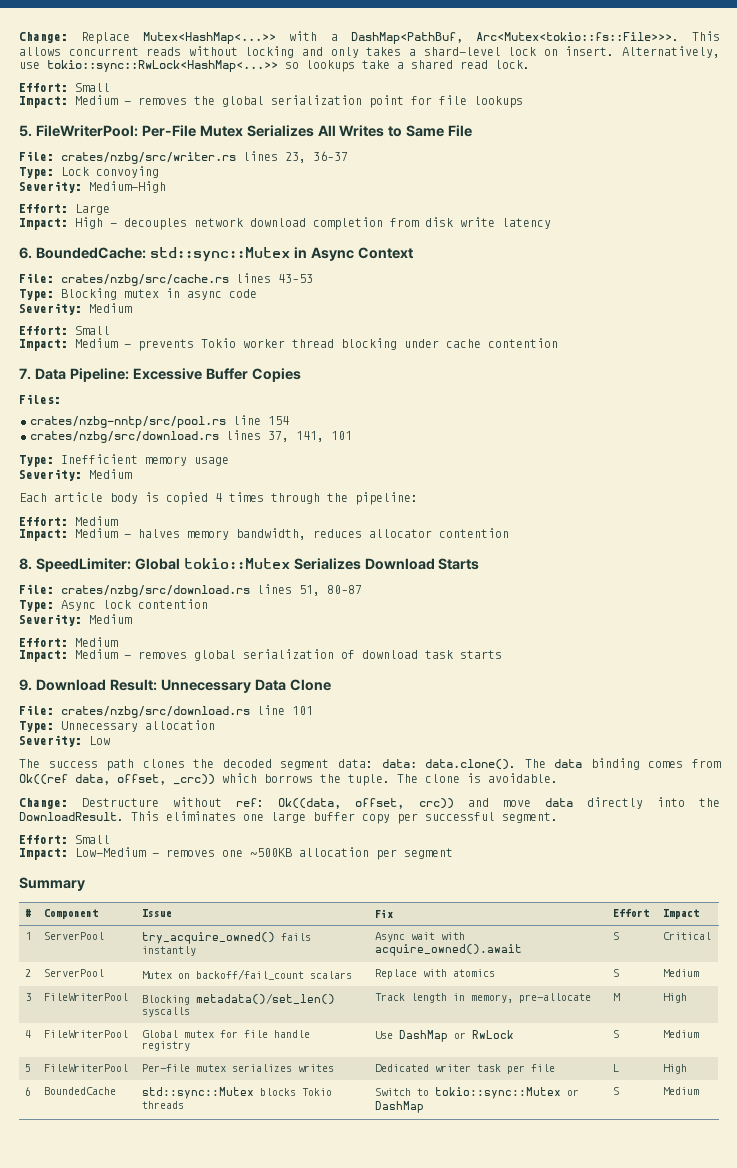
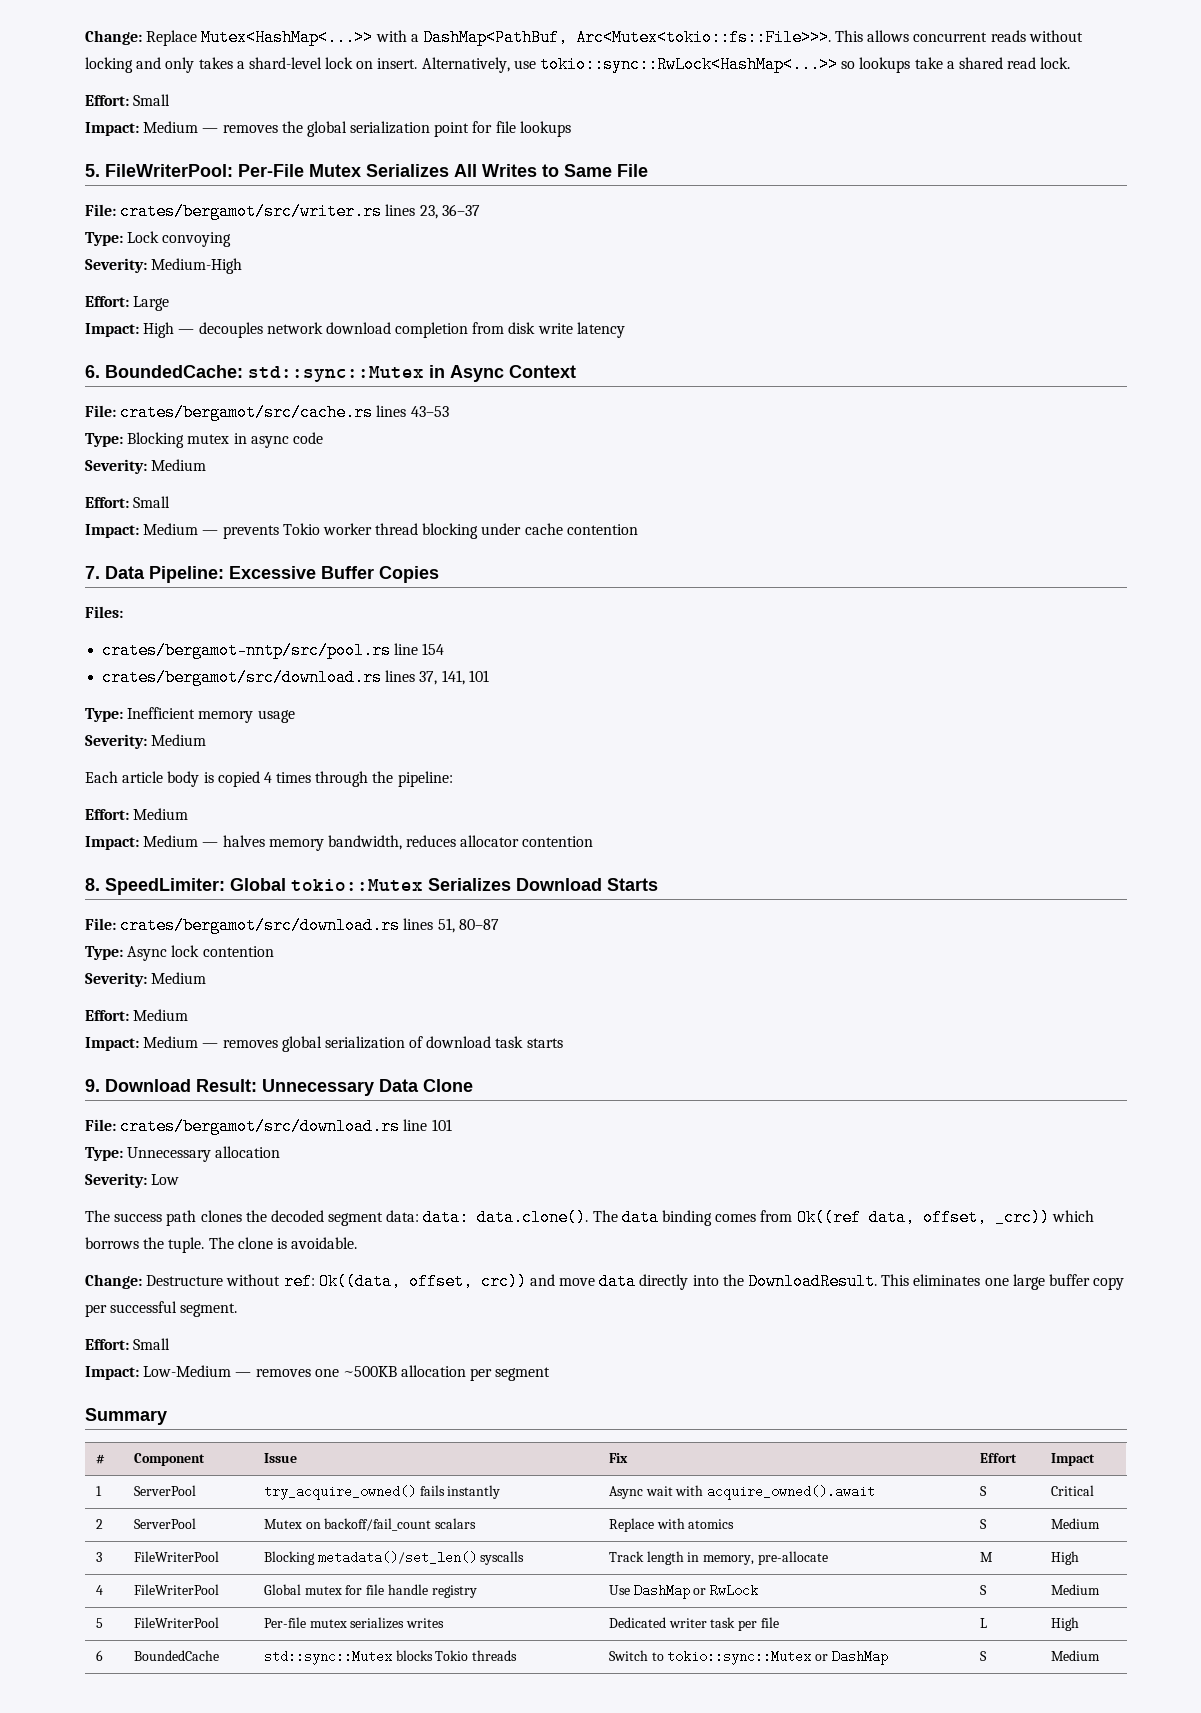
- File: crates/nzbg/src/writer.rs lines 23, 36–37
+ File: crates/bergamot/src/writer.rs lines 23, 36–37
- File: crates/nzbg/src/cache.rs lines 43–53
+ File: crates/bergamot/src/cache.rs lines 43–53
- crates/nzbg-nntp/src/pool.rs line 154
+ crates/bergamot-nntp/src/pool.rs line 154
- crates/nzbg/src/download.rs lines 37, 141, 101
+ crates/bergamot/src/download.rs lines 37, 141, 101
- File: crates/nzbg/src/download.rs lines 51, 80–87
+ File: crates/bergamot/src/download.rs lines 51, 80–87
- File: crates/nzbg/src/download.rs line 101
+ File: crates/bergamot/src/download.rs line 101

